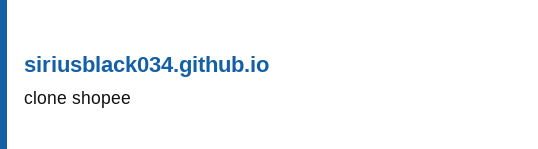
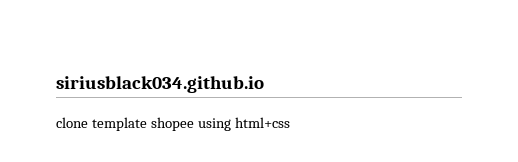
- clone shopee
+ clone template shopee using html+css

